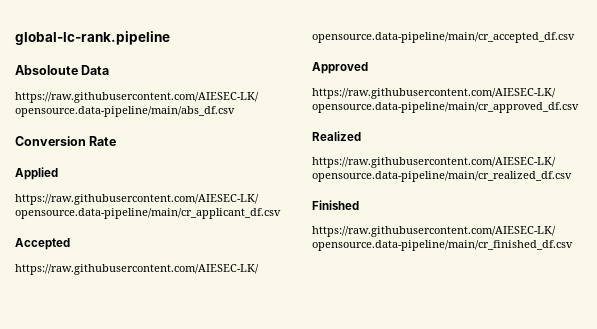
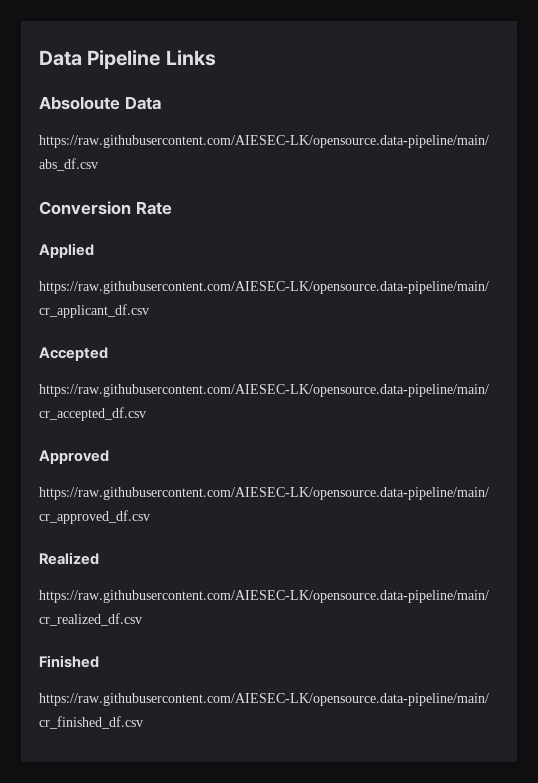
- global-lc-rank.pipeline
+ Data Pipeline Links

